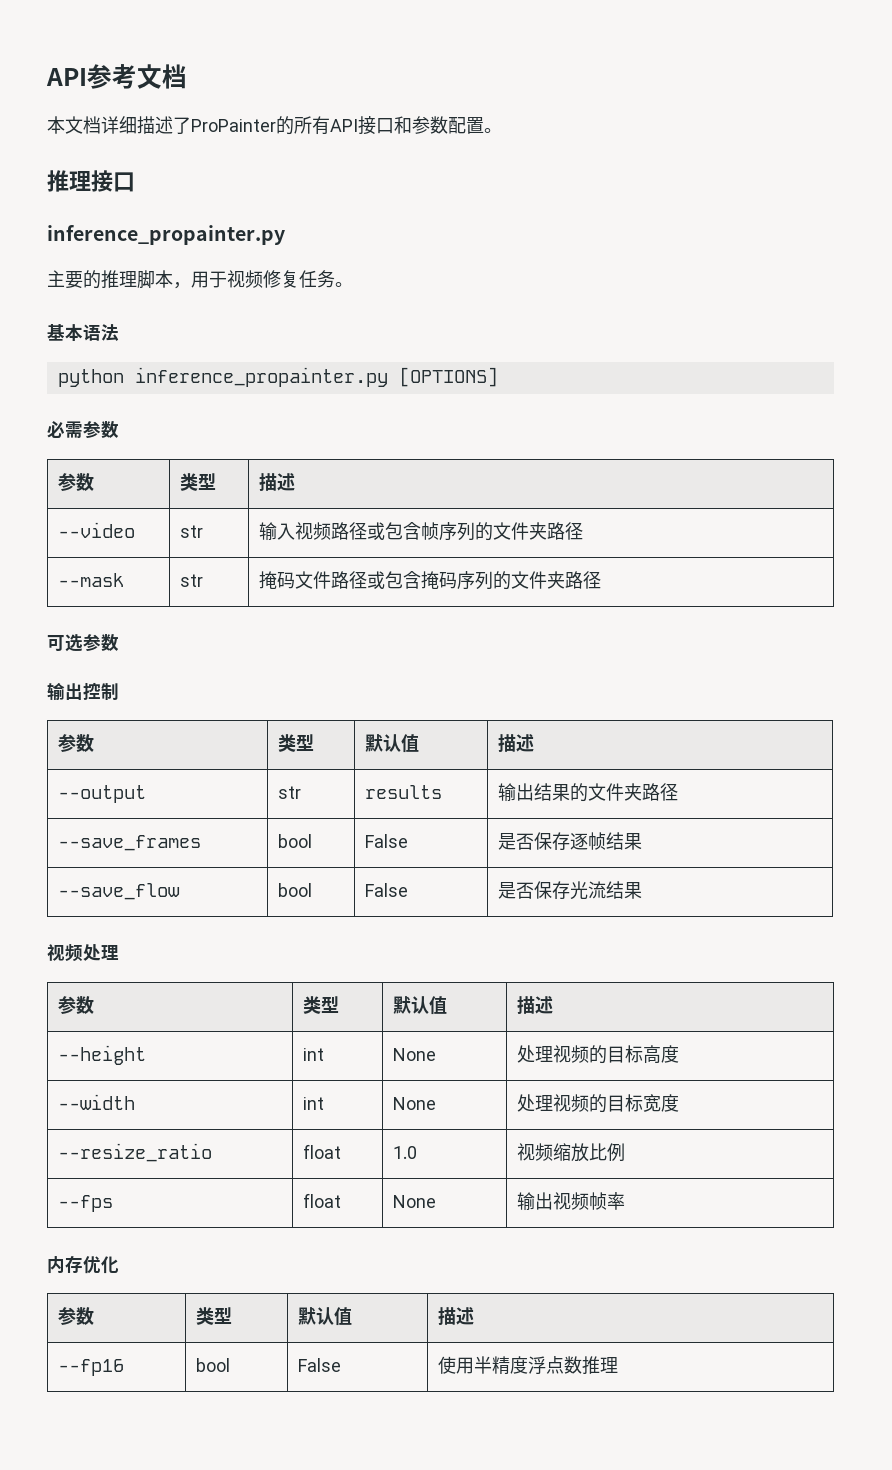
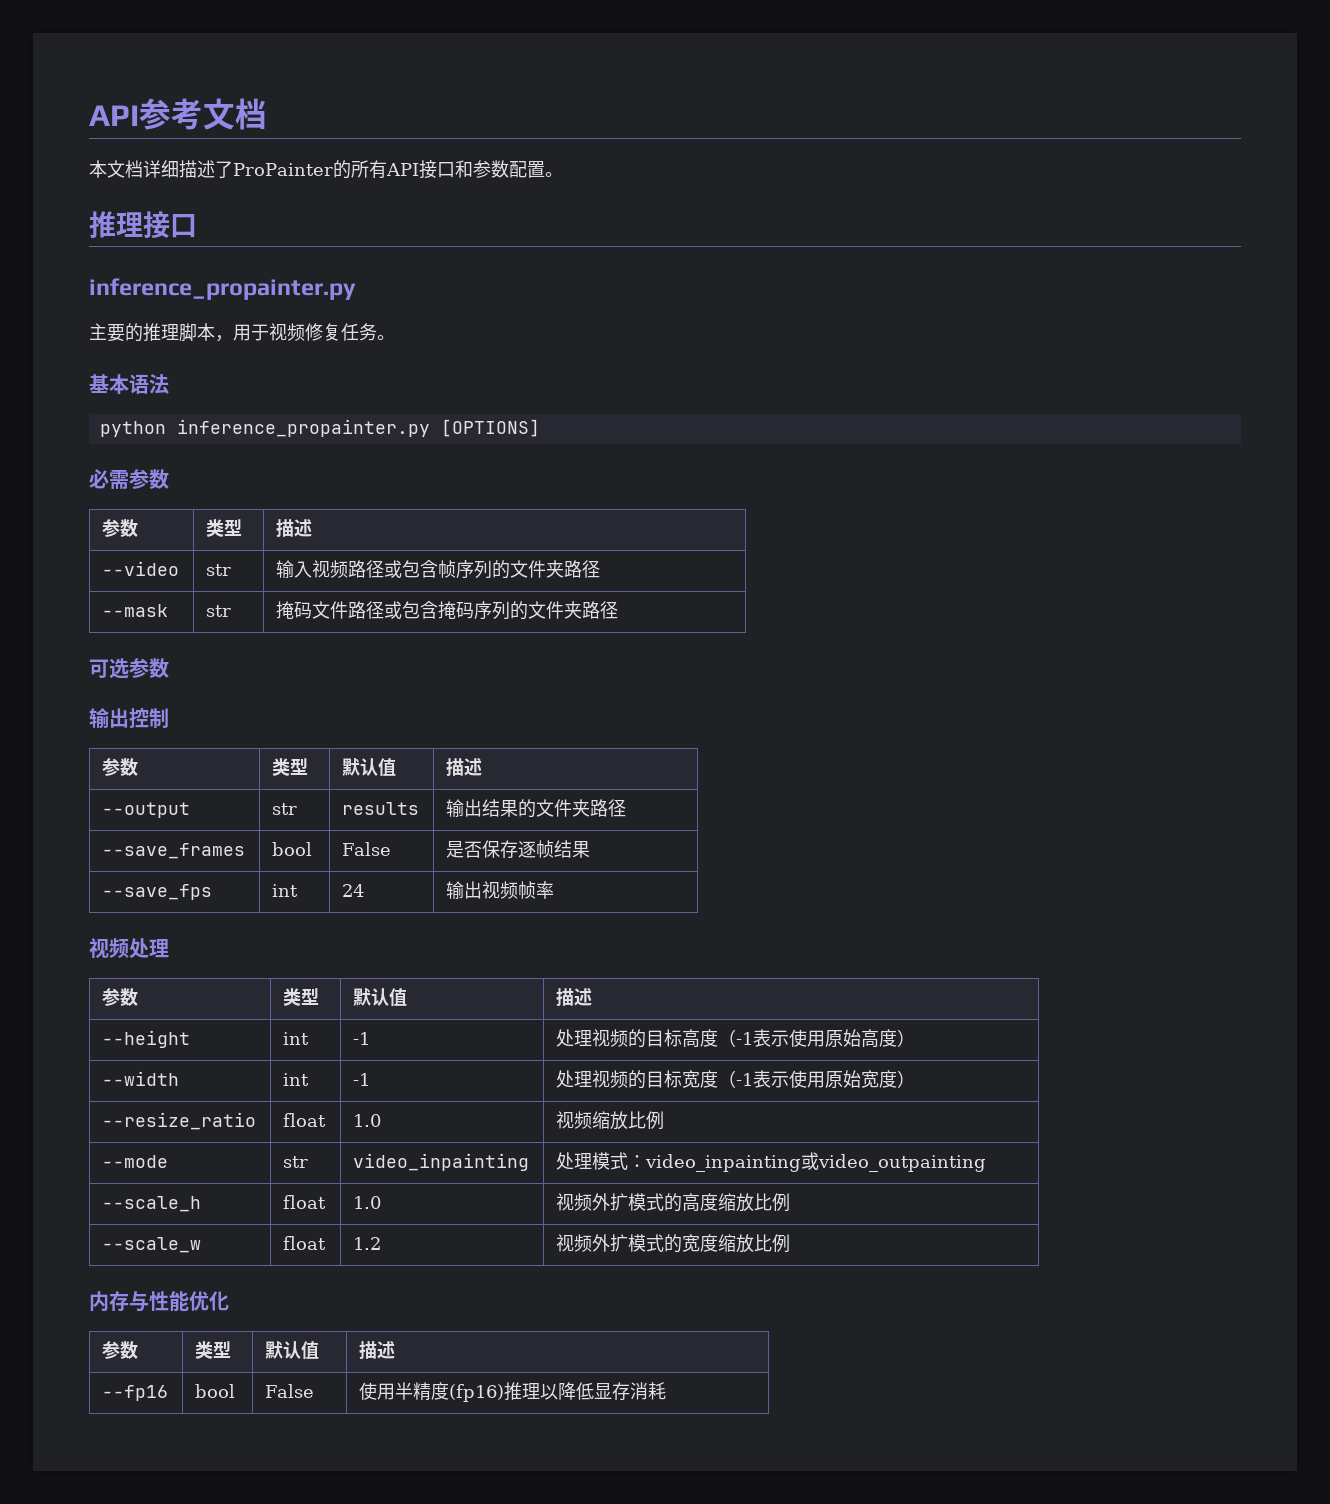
- --save_flow | bool | False | 是否保存光流结果
+ --save_fps | int | 24 | 输出视频帧率
- --height | int | None | 处理视频的目标高度
+ --height | int | -1 | 处理视频的目标高度（-1表示使用原始高度）
- --width | int | None | 处理视频的目标宽度
+ --width | int | -1 | 处理视频的目标宽度（-1表示使用原始宽度）
- --fps | float | None | 输出视频帧率
+ --mode | str | video_inpainting | 处理模式：video_inpainting或video_outpainting
+ --scale_h | float | 1.0 | 视频外扩模式的高度缩放比例
+ --scale_w | float | 1.2 | 视频外扩模式的宽度缩放比例
- 内存优化
+ 内存与性能优化
- --fp16 | bool | False | 使用半精度浮点数推理
+ --fp16 | bool | False | 使用半精度(fp16)推理以降低显存消耗

